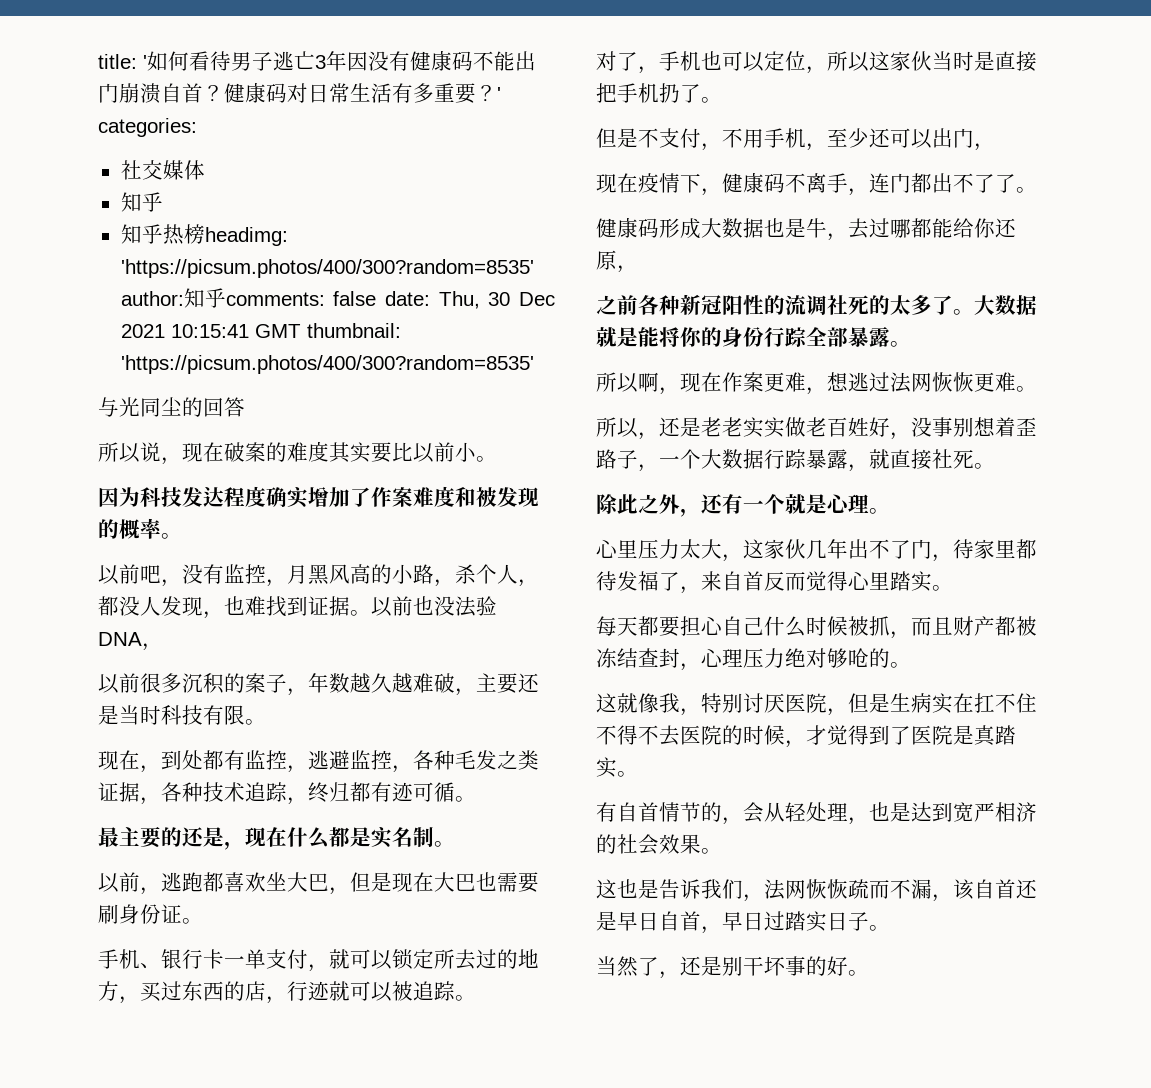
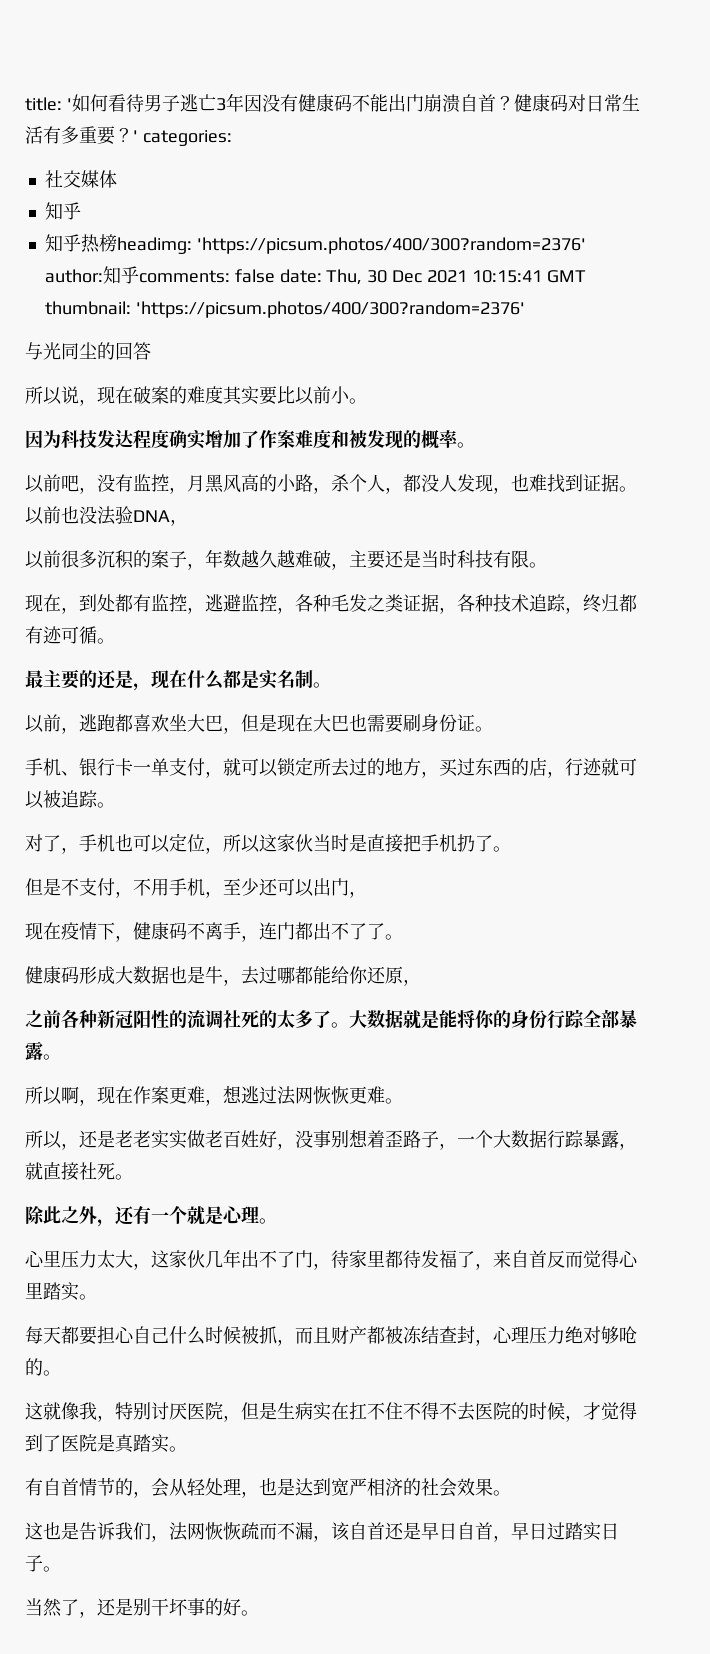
- 知乎热榜headimg: 'https://picsum.photos/400/300?random=8535' author:知乎comments: false date: Thu, 30 Dec 2021 10:15:41 GMT thumbnail: 'https://picsum.photos/400/300?random=8535'
+ 知乎热榜headimg: 'https://picsum.photos/400/300?random=2376' author:知乎comments: false date: Thu, 30 Dec 2021 10:15:41 GMT thumbnail: 'https://picsum.photos/400/300?random=2376'

